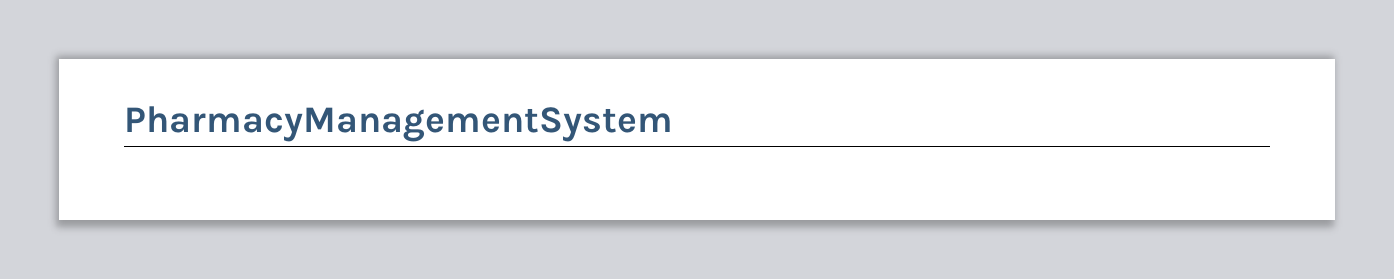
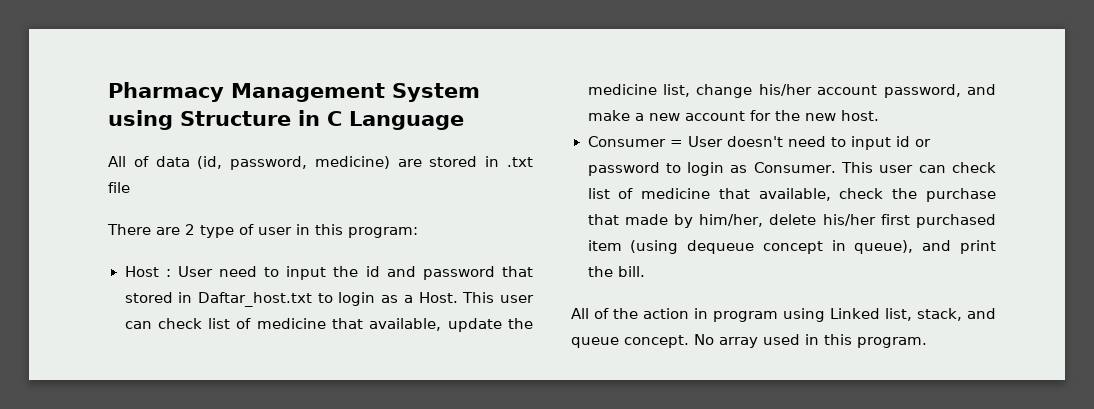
- PharmacyManagementSystem
+ Pharmacy Management System using Structure in C Language
+ All of data (id, password, medicine) are stored in .txt file
+ There are 2 type of user in this program:
+ Host : User need to input the id and password that stored in Daftar_host.txt to login as a Host. This user can check list of medicine that available, update the medicine list, change his/her account password, and make a new account for the new host.
+ Consumer = User doesn't need to input id or password to login as Consumer. This user can check list of medicine that available, check the purchase that made by him/her, delete his/her first purchased item (using dequeue concept in queue), and print the bill.
+ All of the action in program using Linked list, stack, and queue concept. No array used in this program.

